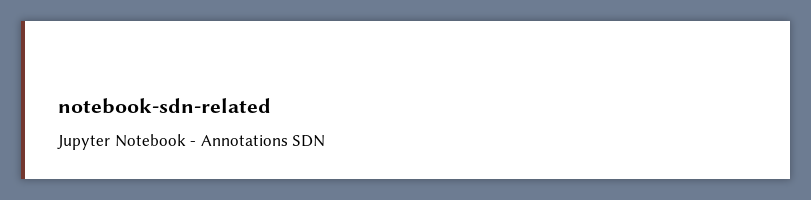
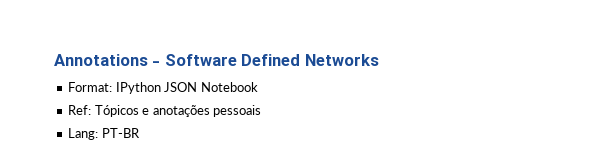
- notebook-sdn-related
- Jupyter Notebook - Annotations SDN
+ Annotations - Software Defined Networks
+ Format: IPython JSON Notebook
+ Ref: Tópicos e anotações pessoais
+ Lang: PT-BR

